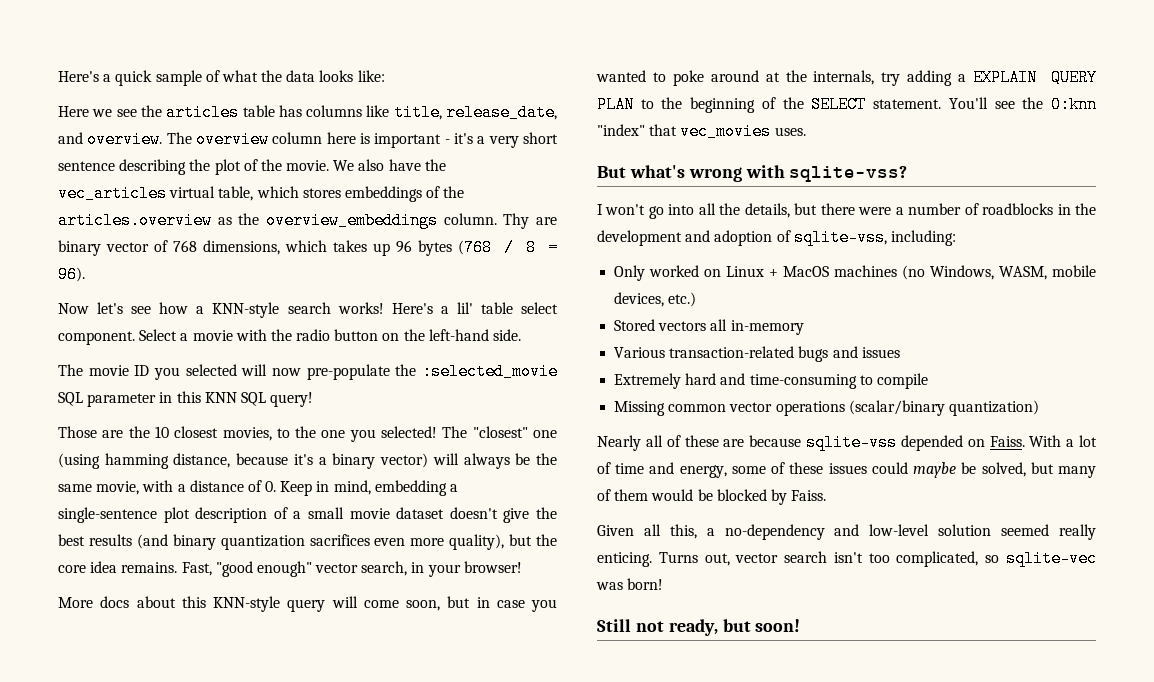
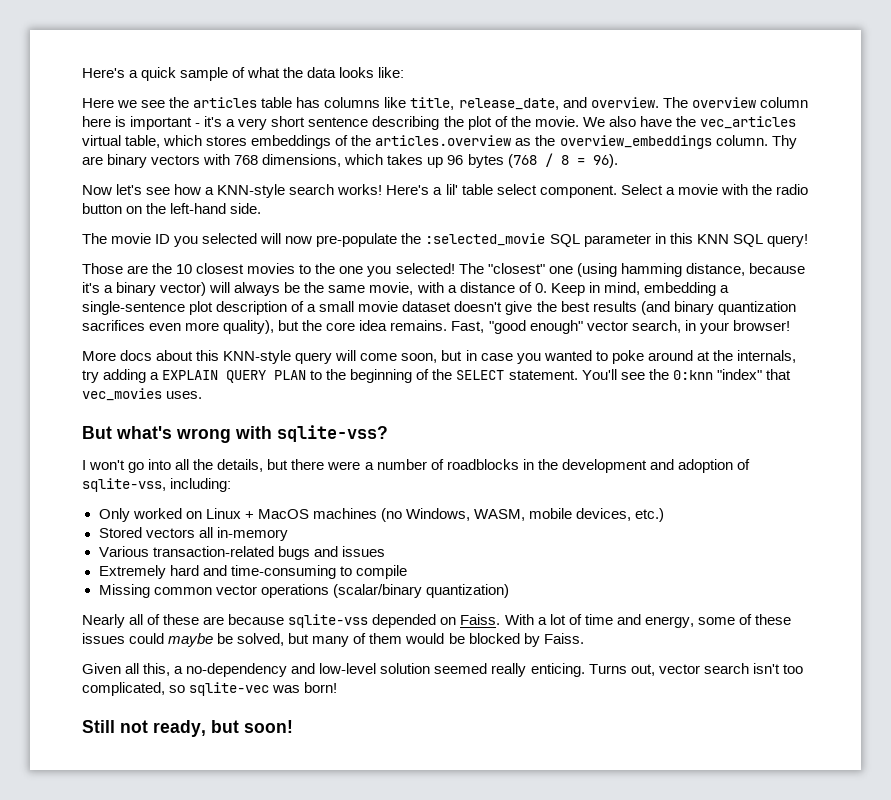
- Thy are binary vector of 768 dimensions, which takes up 96 bytes (768 / 8 = 96).
+ Thy are binary vectors with 768 dimensions, which takes up 96 bytes (768 / 8 = 96).
- Those are the 10 closest movies, to the one you selected!
+ Those are the 10 closest movies to the one you selected!

